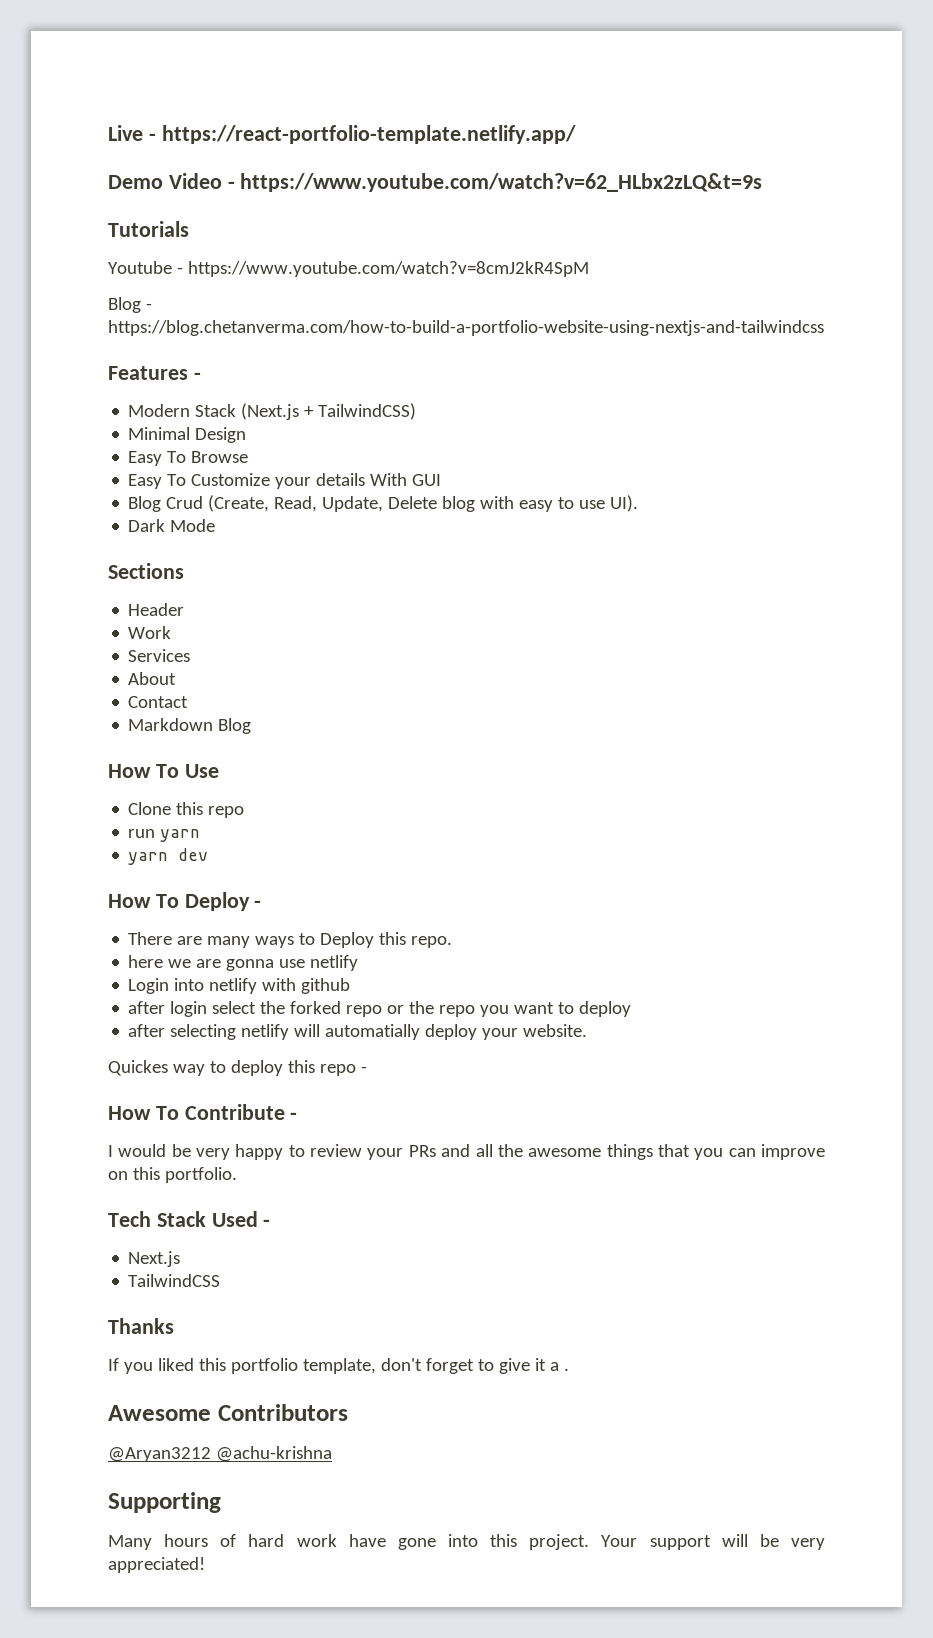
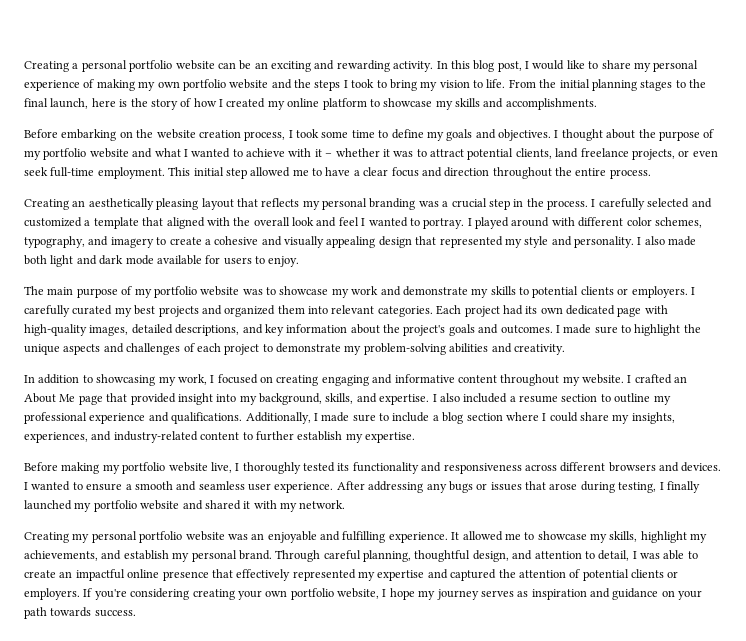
- Live - https://react-portfolio-template.netlify.app/
- Demo Video - https://www.youtube.com/watch?v=62_HLbx2zLQ&t=9s
- Tutorials
- Youtube - https://www.youtube.com/watch?v=8cmJ2kR4SpM
- Blog - https://blog.chetanverma.com/how-to-build-a-portfolio-website-using-nextjs-and-tailwindcss
- Features -
- Modern Stack (Next.js + TailwindCSS)
- Minimal Design
- Easy To Browse
- Easy To Customize your details With GUI
- Blog Crud (Create, Read, Update, Delete blog with easy to use UI).
- Dark Mode
- Sections
- Header
- Work
- Services
- About
- Contact
- Markdown Blog
- How To Use
- Clone this repo
- run yarn
- yarn dev
- How To Deploy -
- There are many ways to Deploy this repo.
- here we are gonna use netlify
- Login into netlify with github
- after login select the forked repo or the repo you want to deploy
- after selecting netlify will automatially deploy your website.
- Quickes way to deploy this repo -
- How To Contribute -
- I would be very happy to review your PRs and all the awesome things that you can improve on this portfolio.
- Tech Stack Used -
- Next.js
- TailwindCSS
- Thanks
- If you liked this portfolio template, don't forget to give it a .
- Awesome Contributors
- @Aryan3212 @achu-krishna
- Supporting
- Many hours of hard work have gone into this project. Your support will be very appreciated!
+ Creating a personal portfolio website can be an exciting and rewarding activity. In this blog post, I would like to share my personal experience of making my own portfolio website and the steps I took to bring my vision to life. From the initial planning stages to the final launch, here is the story of how I created my online platform to showcase my skills and accomplishments.
+ Before embarking on the website creation process, I took some time to define my goals and objectives. I thought about the purpose of my portfolio website and what I wanted to achieve with it – whether it was to attract potential clients, land freelance projects, or even seek full-time employment. This initial step allowed me to have a clear focus and direction throughout the entire process.
+ Creating an aesthetically pleasing layout that reflects my personal branding was a crucial step in the process. I carefully selected and customized a template that aligned with the overall look and feel I wanted to portray. I played around with different color schemes, typography, and imagery to create a cohesive and visually appealing design that represented my style and personality. I also made both light and dark mode available for users to enjoy.
+ The main purpose of my portfolio website was to showcase my work and demonstrate my skills to potential clients or employers. I carefully curated my best projects and organized them into relevant categories. Each project had its own dedicated page with high-quality images, detailed descriptions, and key information about the project's goals and outcomes. I made sure to highlight the unique aspects and challenges of each project to demonstrate my problem-solving abilities and creativity.
+ In addition to showcasing my work, I focused on creating engaging and informative content throughout my website. I crafted an About Me page that provided insight into my background, skills, and expertise. I also included a resume section to outline my professional experience and qualifications. Additionally, I made sure to include a blog section where I could share my insights, experiences, and industry-related content to further establish my expertise.
+ Before making my portfolio website live, I thoroughly tested its functionality and responsiveness across different browsers and devices. I wanted to ensure a smooth and seamless user experience. After addressing any bugs or issues that arose during testing, I finally launched my portfolio website and shared it with my network.
+ Creating my personal portfolio website was an enjoyable and fulfilling experience. It allowed me to showcase my skills, highlight my achievements, and establish my personal brand. Through careful planning, thoughtful design, and attention to detail, I was able to create an impactful online presence that effectively represented my expertise and captured the attention of potential clients or employers. If you're considering creating your own portfolio website, I hope my journey serves as inspiration and guidance on your path towards success.

